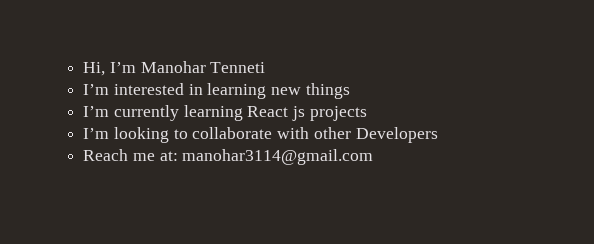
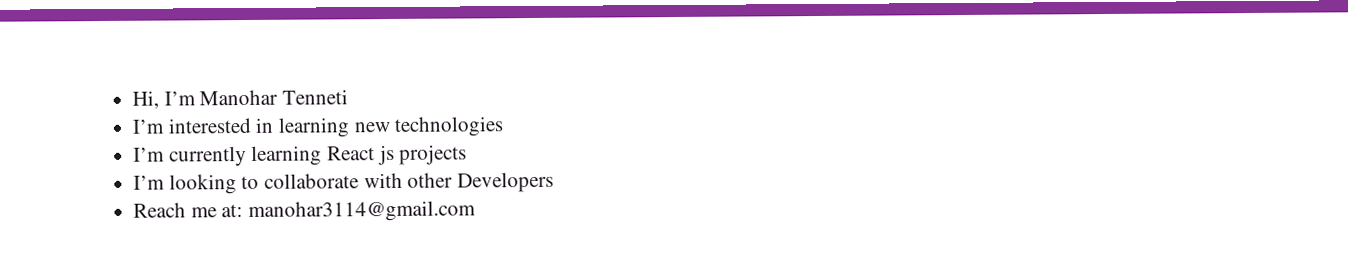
- I’m interested in learning new things
+ I’m interested in learning new technologies

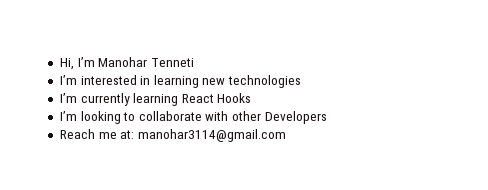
- I’m currently learning React js projects
+ I’m currently learning React Hooks

